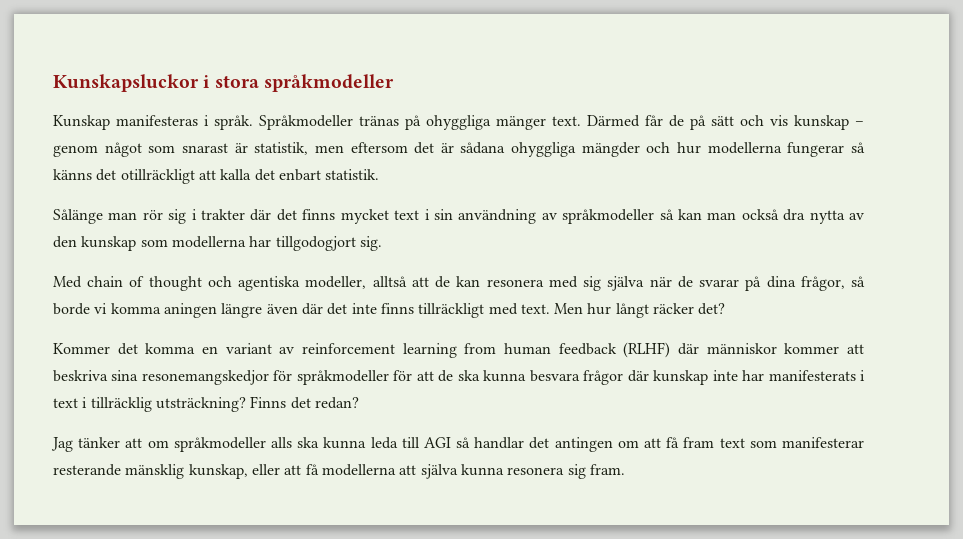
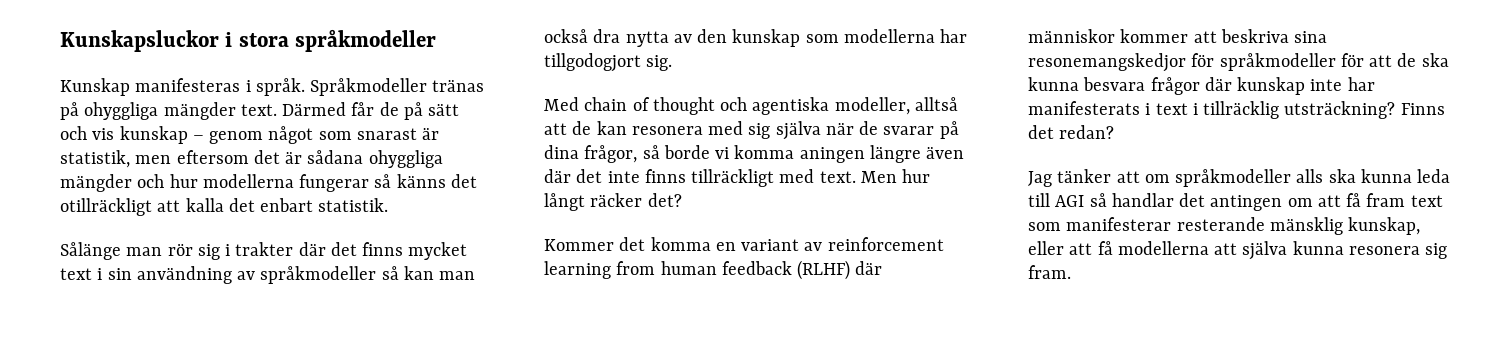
- Språkmodeller tränas på ohyggliga mänger text.
+ Språkmodeller tränas på ohyggliga mängder text.

